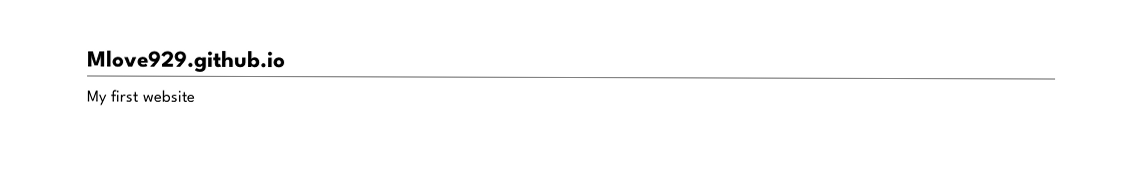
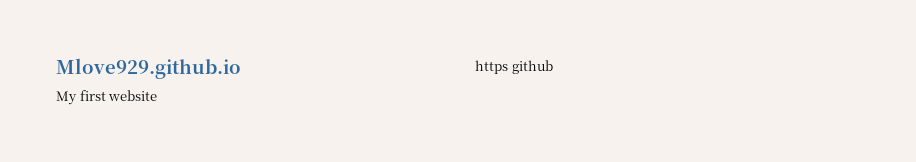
+ https github

